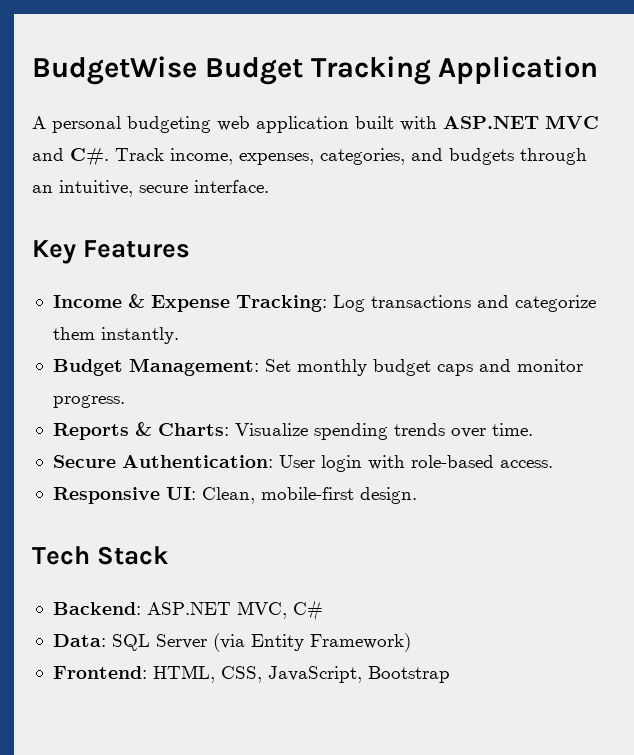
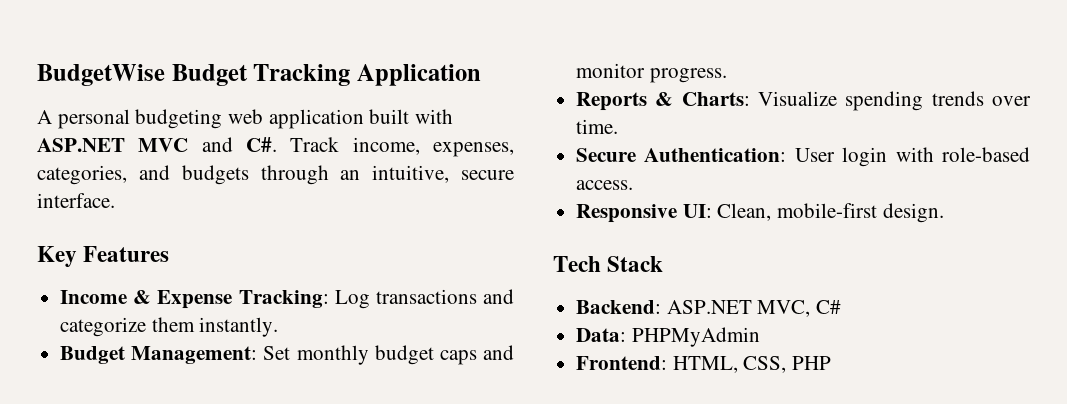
- Data: SQL Server (via Entity Framework)
+ Data: PHPMyAdmin
- Frontend: HTML, CSS, JavaScript, Bootstrap
+ Frontend: HTML, CSS, PHP

